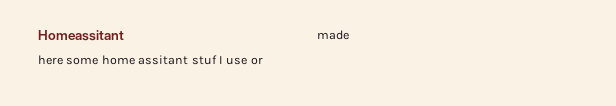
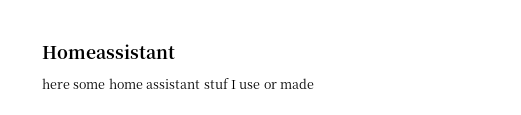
- Homeassitant
+ Homeassistant
- here some home assitant stuf I use or made
+ here some home assistant stuf I use or made

